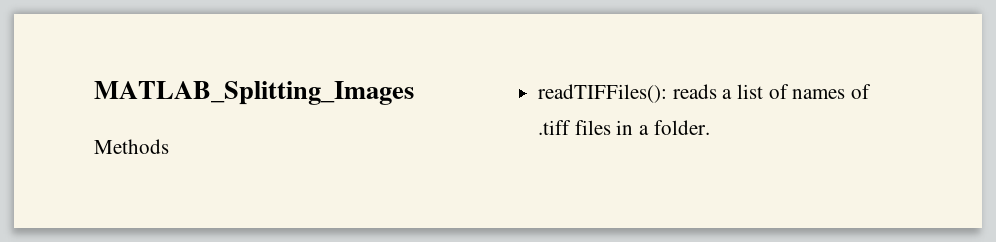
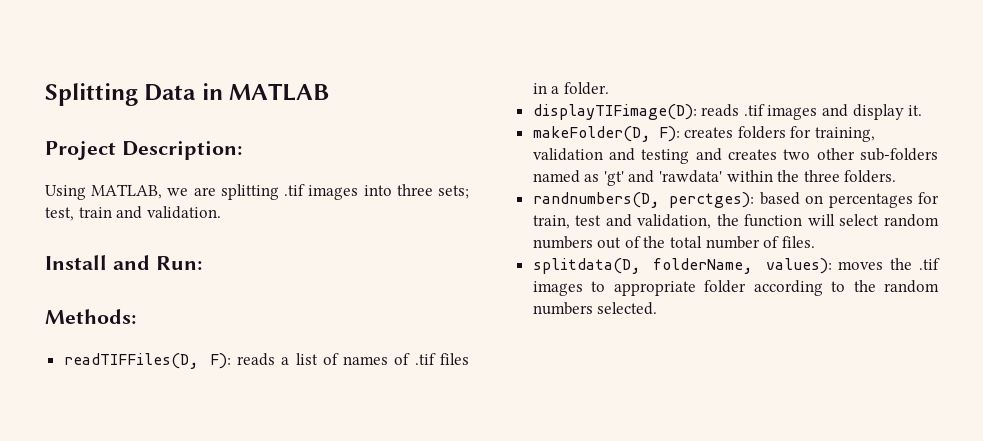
- MATLAB_Splitting_Images
- Methods
- readTIFFiles(): reads a list of names of .tiff files in a folder.
+ Splitting Data in MATLAB
+ Project Description:
+ Using MATLAB, we are splitting .tif images into three sets; test, train and validation.
+ Install and Run:
+ Methods:
+ readTIFFiles(D, F): reads a list of names of .tif files in a folder.
+ displayTIFimage(D): reads .tif images and display it.
+ makeFolder(D, F): creates folders for training, validation and testing and creates two other sub-folders named as 'gt' and 'rawdata' within the three folders.
+ randnumbers(D, perctges): based on percentages for train, test and validation, the function will select random numbers out of the total number of files.
+ splitdata(D, folderName, values): moves the .tif images to appropriate folder according to the random numbers selected.

